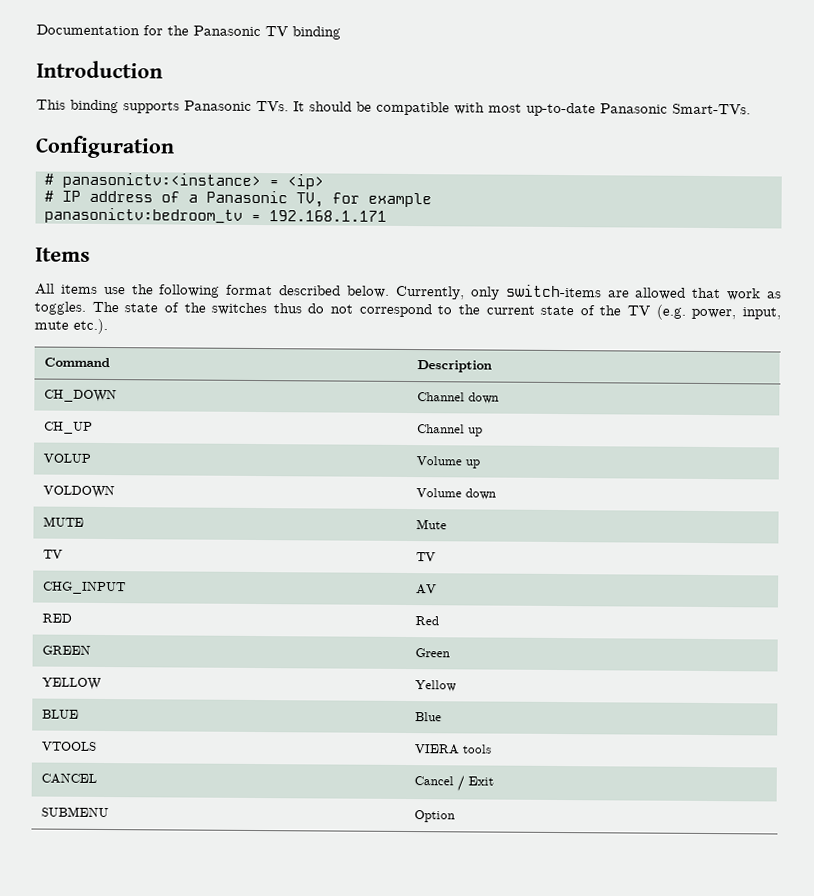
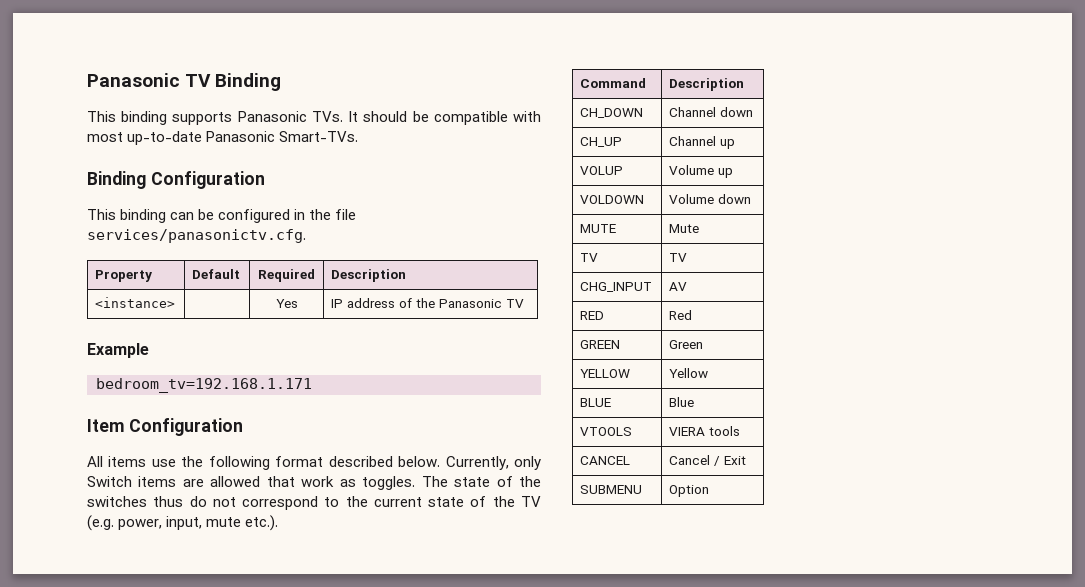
- Documentation for the Panasonic TV binding
- Introduction
+ Panasonic TV Binding
- Configuration
- # panasonictv:<instance> = <ip>
- # IP address of a Panasonic TV, for example
- panasonictv:bedroom_tv = 192.168.1.171
- Items
+ Binding Configuration
+ This binding can be configured in the file services/panasonictv.cfg.
+ Property | Default | Required | Description
+ <instance> | | Yes | IP address of the Panasonic TV
+ Example
+ bedroom_tv=192.168.1.171
+ Item Configuration
- Currently, only switch-items are allowed that work as toggles.
+ Currently, only Switch items are allowed that work as toggles.

